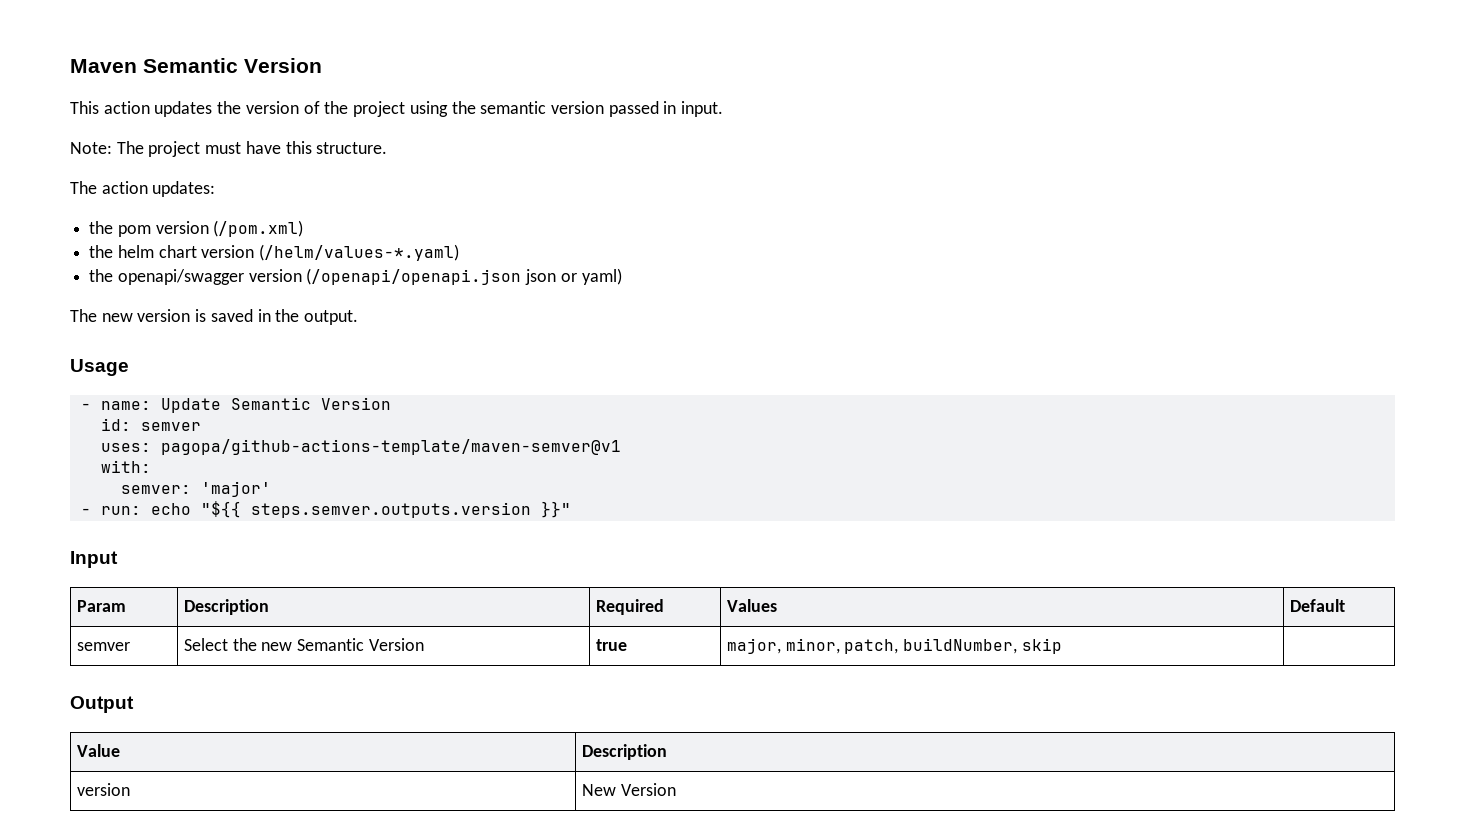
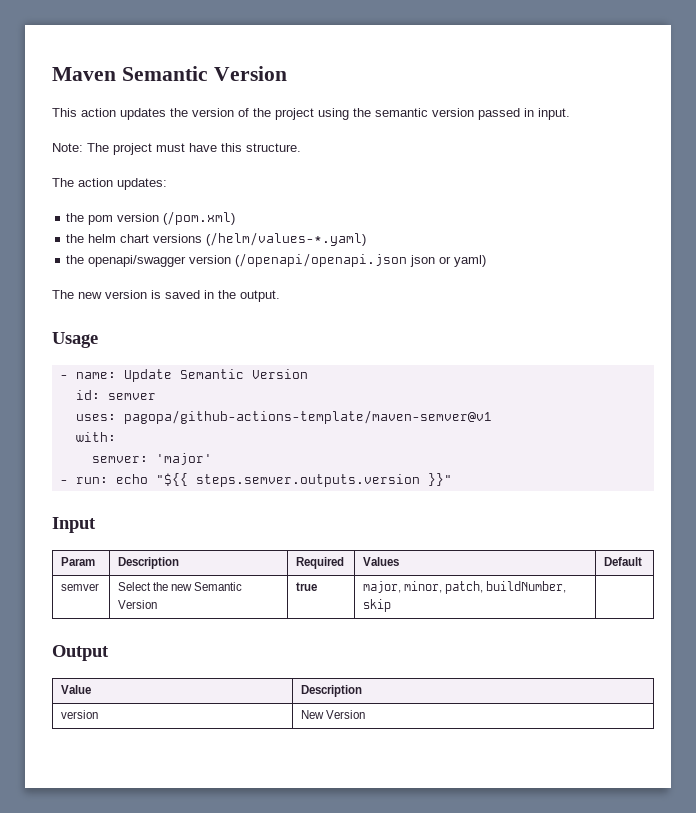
- the helm chart version (/helm/values-*.yaml)
+ the helm chart versions (/helm/values-*.yaml)

